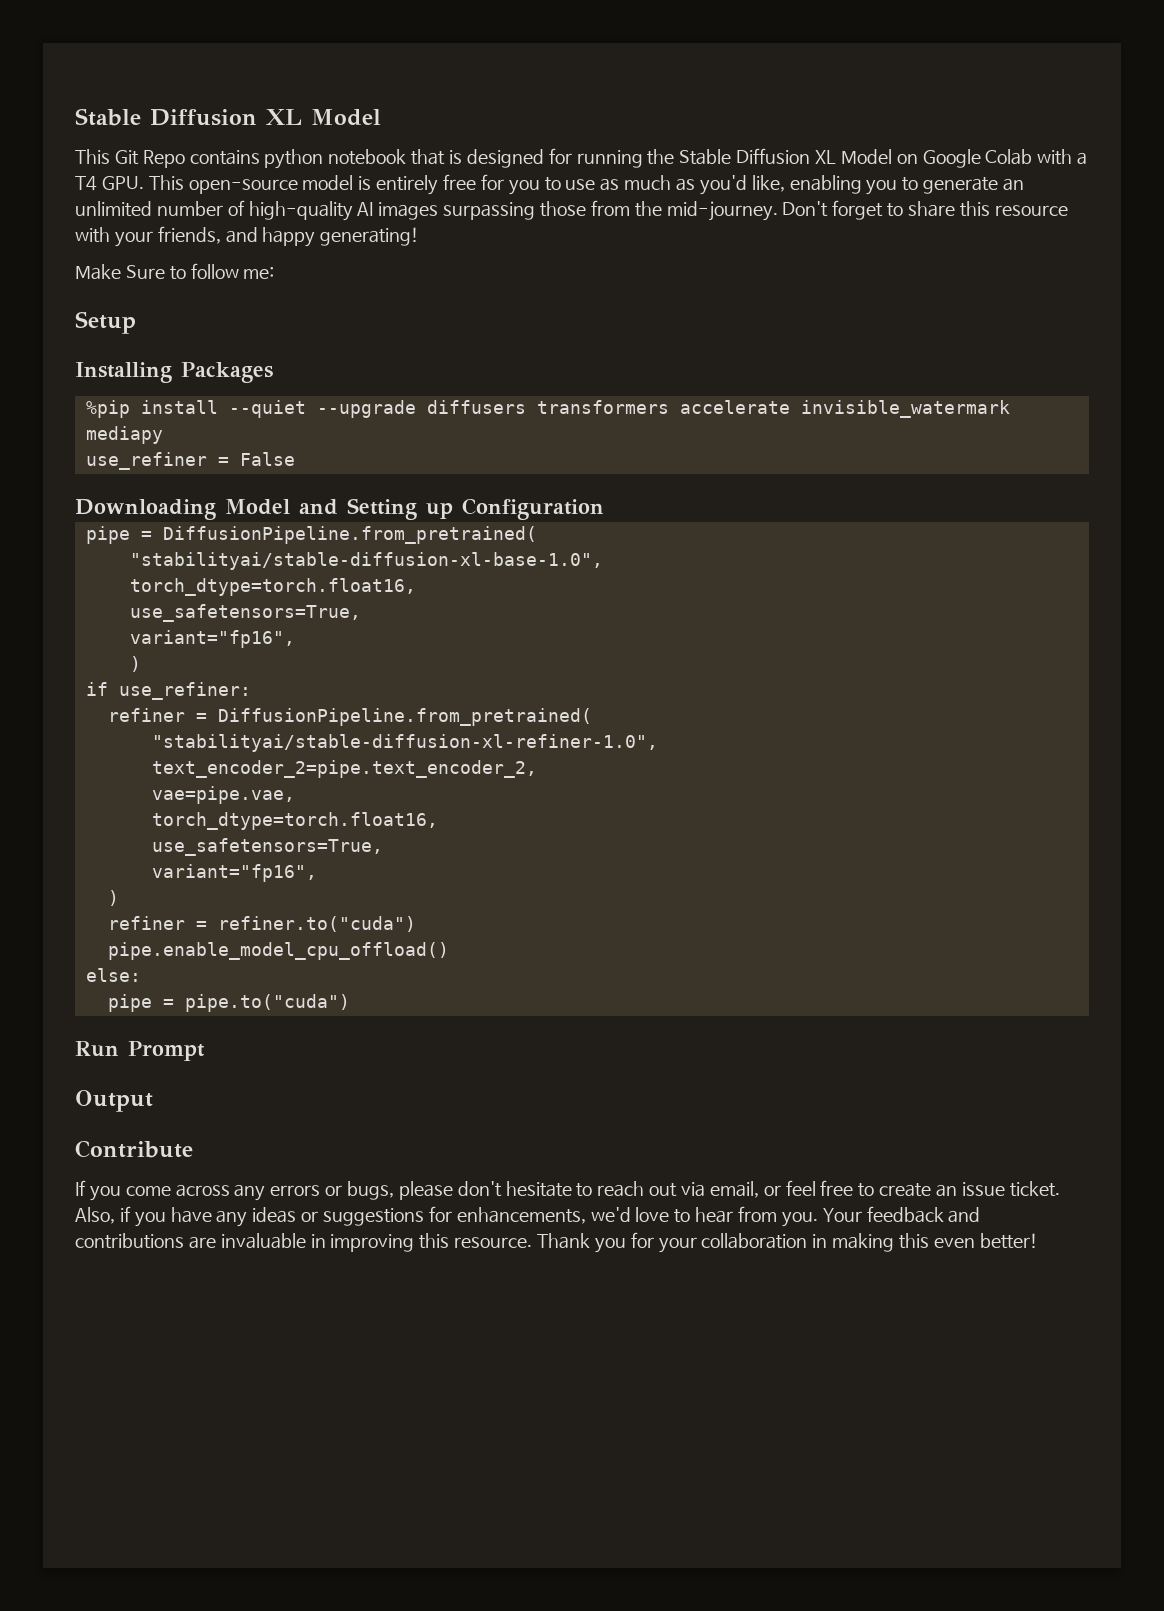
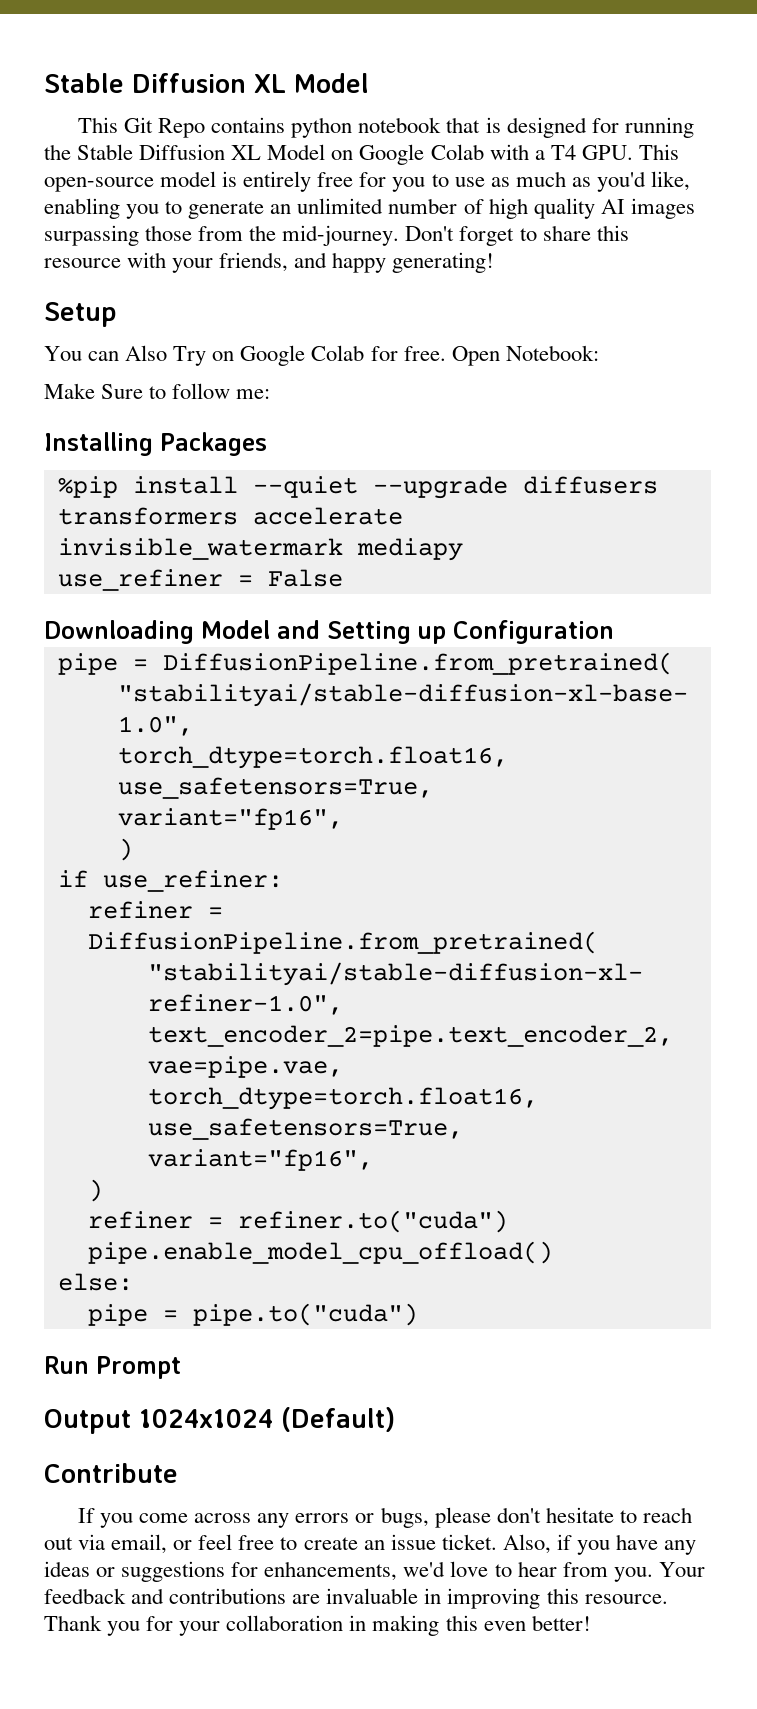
- This Git Repo contains python notebook that is designed for running the Stable Diffusion XL Model on Google Colab with a T4 GPU. This open-source model is entirely free for you to use as much as you'd like, enabling you to generate an unlimited number of high-quality AI images surpassing those from the mid-journey.
+ This Git Repo contains python notebook that is designed for running the Stable Diffusion XL Model on Google Colab with a T4 GPU. This open-source model is entirely free for you to use as much as you'd like, enabling you to generate an unlimited number of high quality AI images surpassing those from the mid-journey.
+ Setup
+ You can Also Try on Google Colab for free. Open Notebook:
- Setup
- Output
+ Output 1024x1024 (Default)

